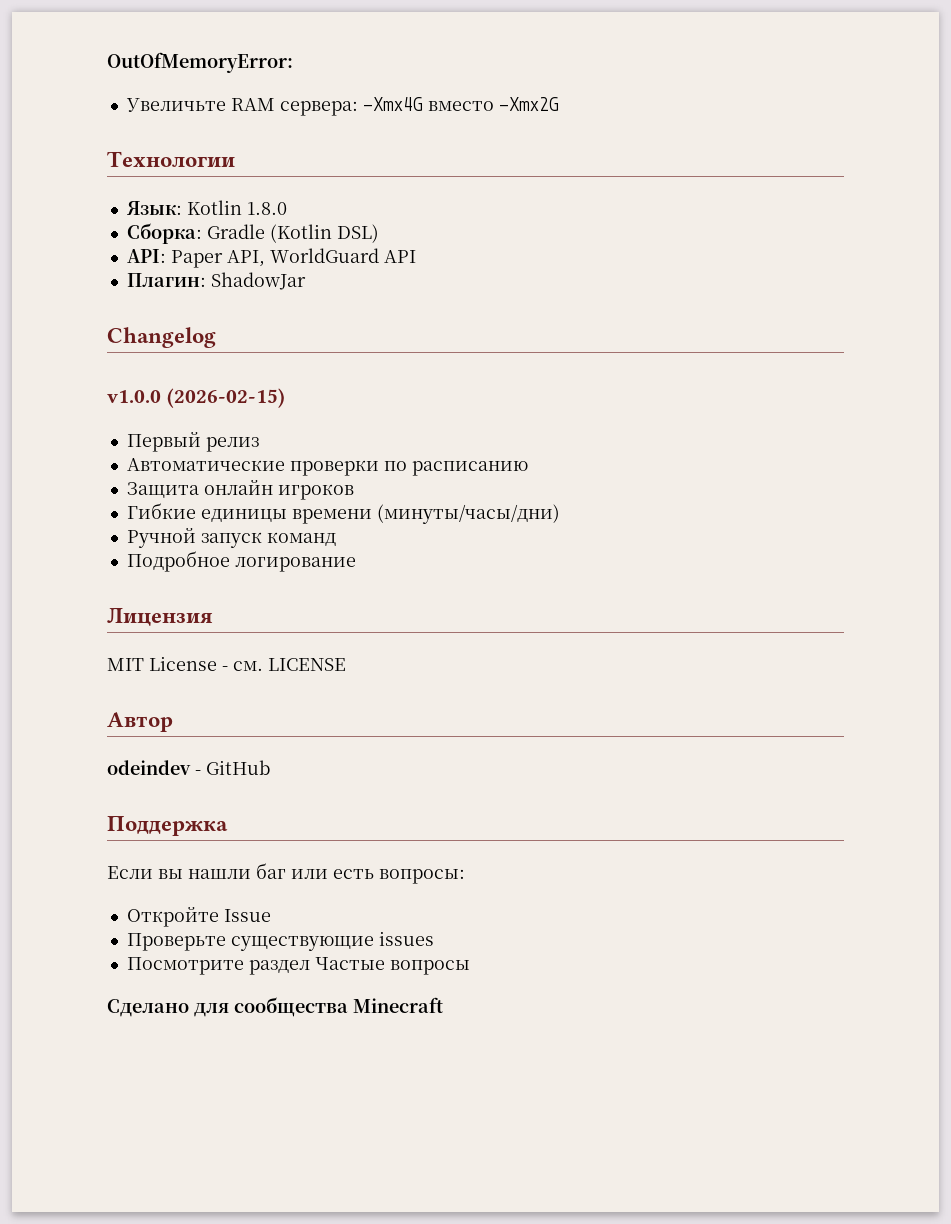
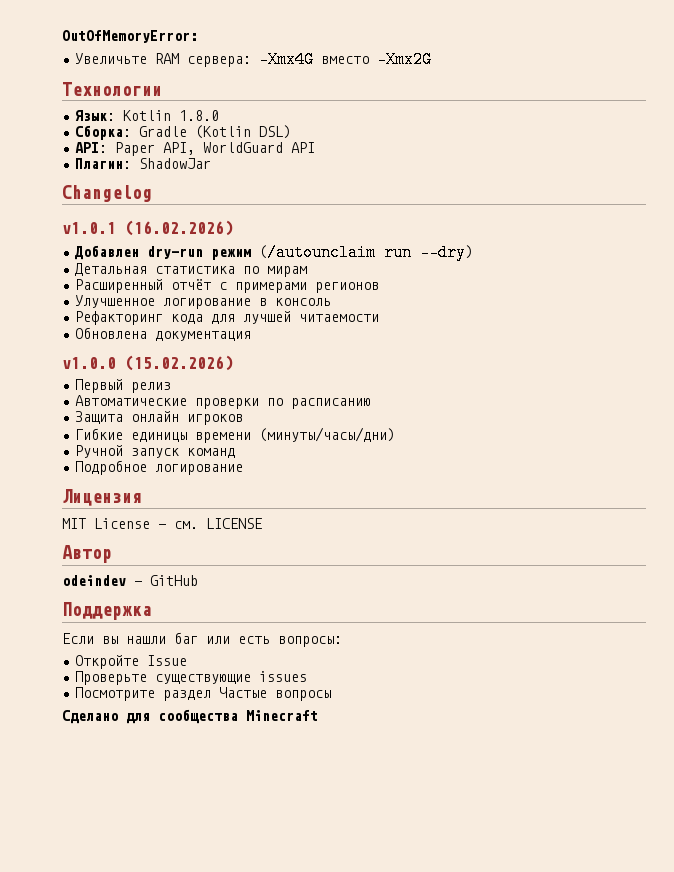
+ v1.0.1 (16.02.2026)
+ Добавлен dry-run режим (/autounclaim run --dry)
+ Детальная статистика по мирам
+ Расширенный отчёт с примерами регионов
+ Улучшенное логирование в консоль
+ Рефакторинг кода для лучшей читаемости
+ Обновлена документация
- v1.0.0 (2026-02-15)
+ v1.0.0 (15.02.2026)

